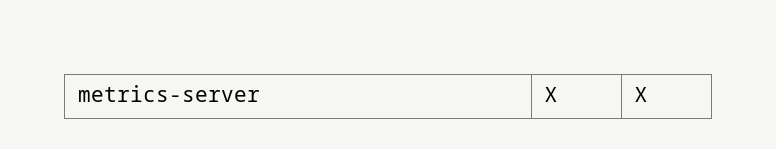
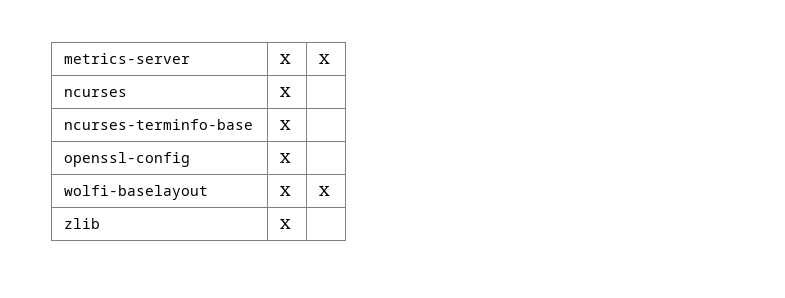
+ ncurses | X |
+ ncurses-terminfo-base | X |
+ openssl-config | X |
+ wolfi-baselayout | X | X
+ zlib | X |

